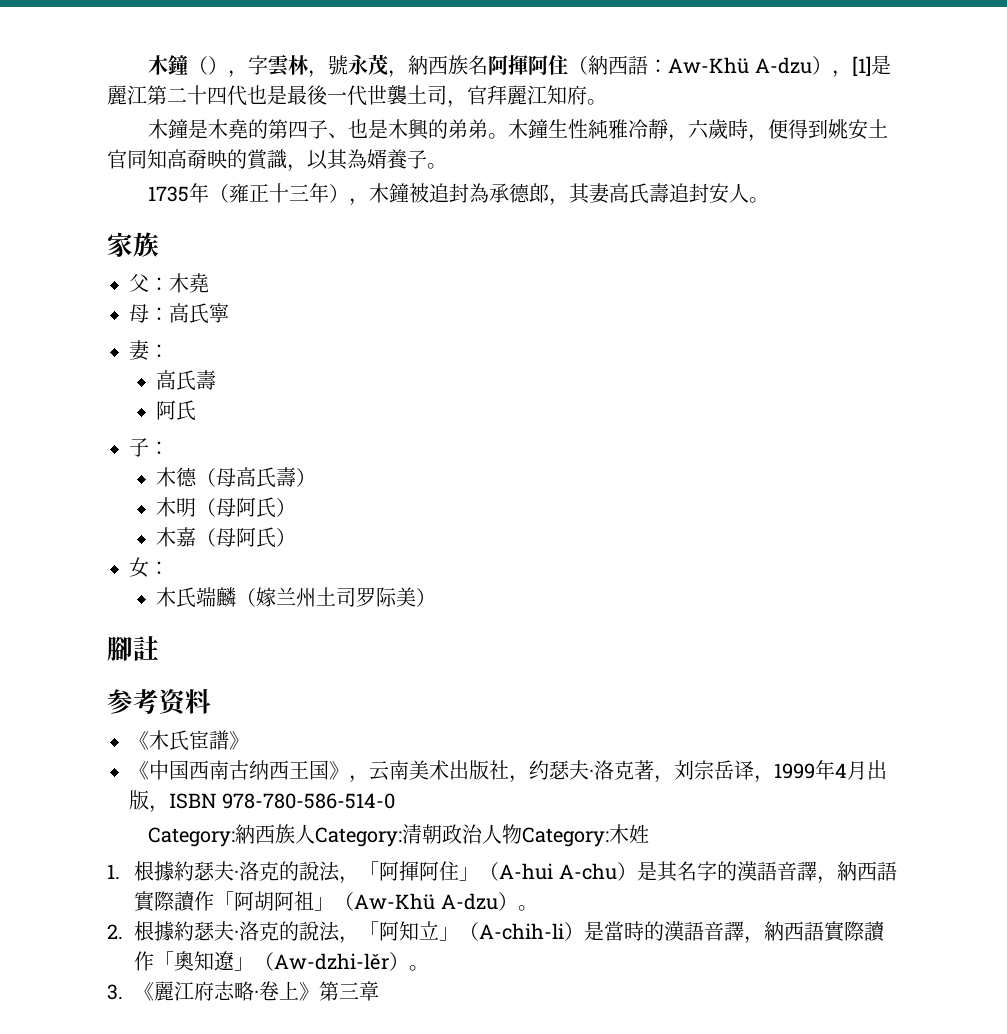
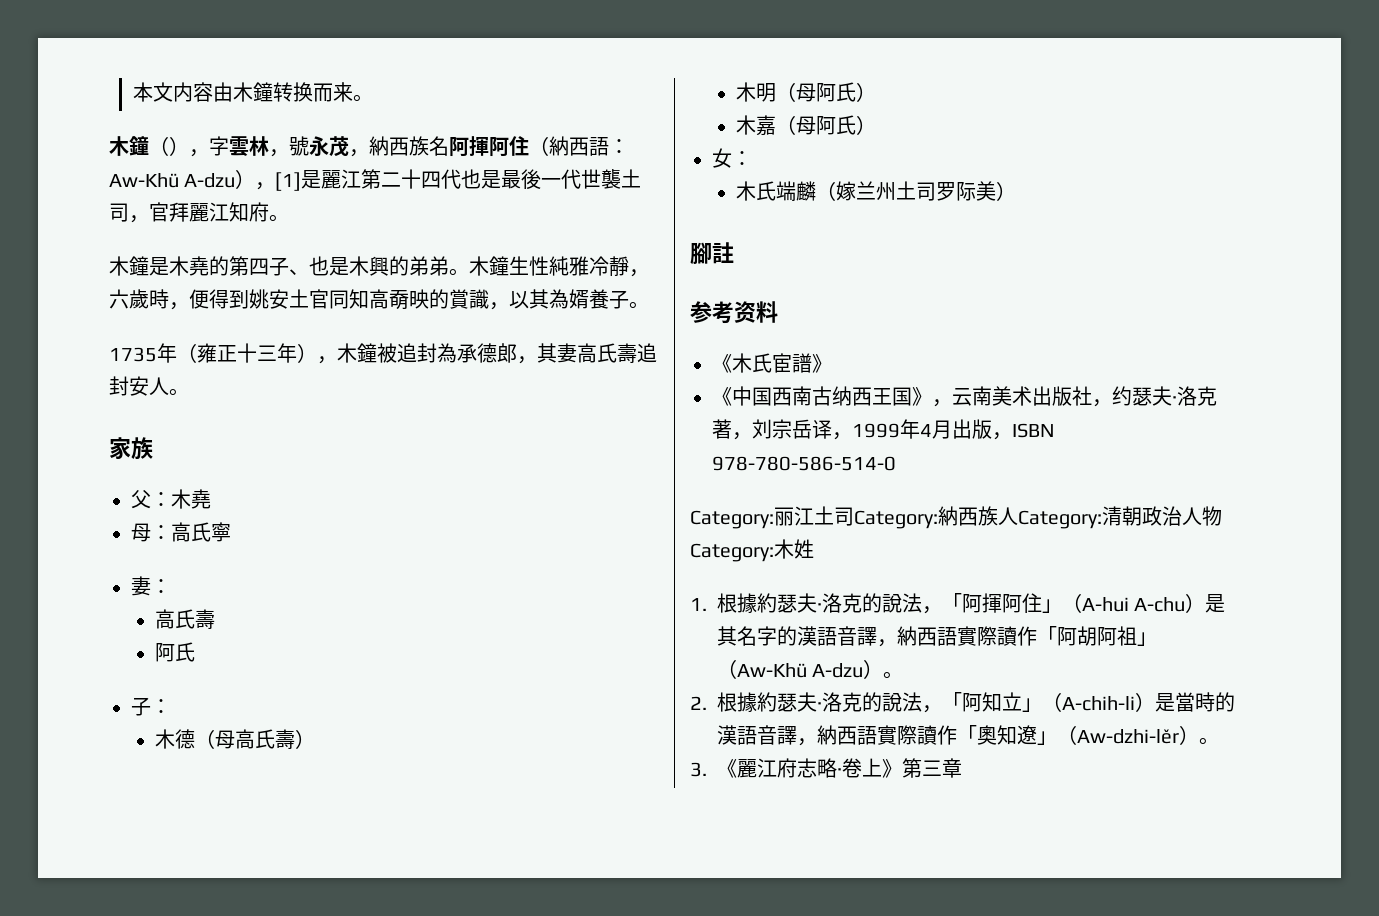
+ 本文内容由木鐘转换而来。
- Category:納西族人Category:清朝政治人物Category:木姓
+ Category:丽江土司Category:納西族人Category:清朝政治人物Category:木姓

